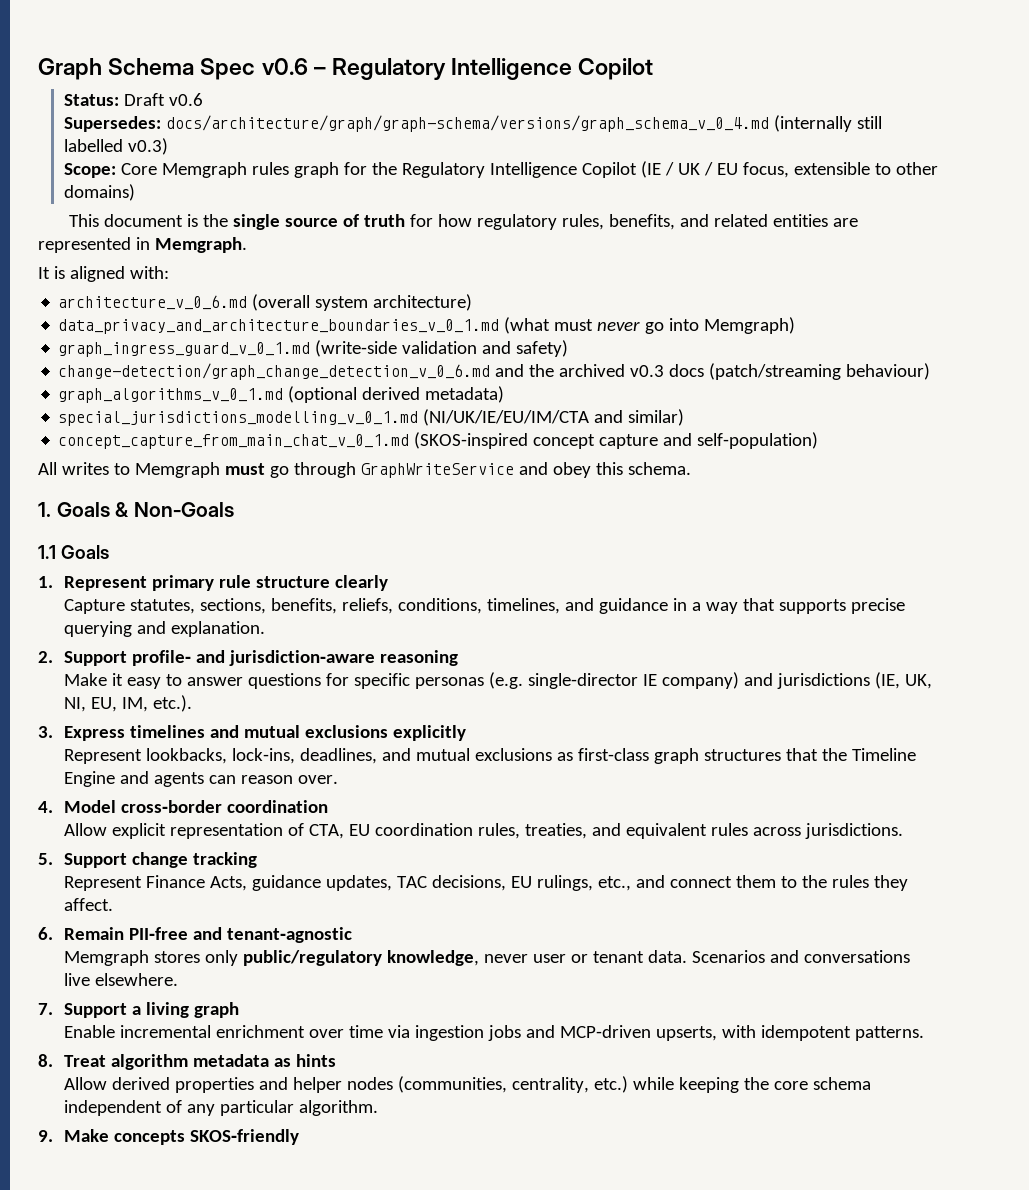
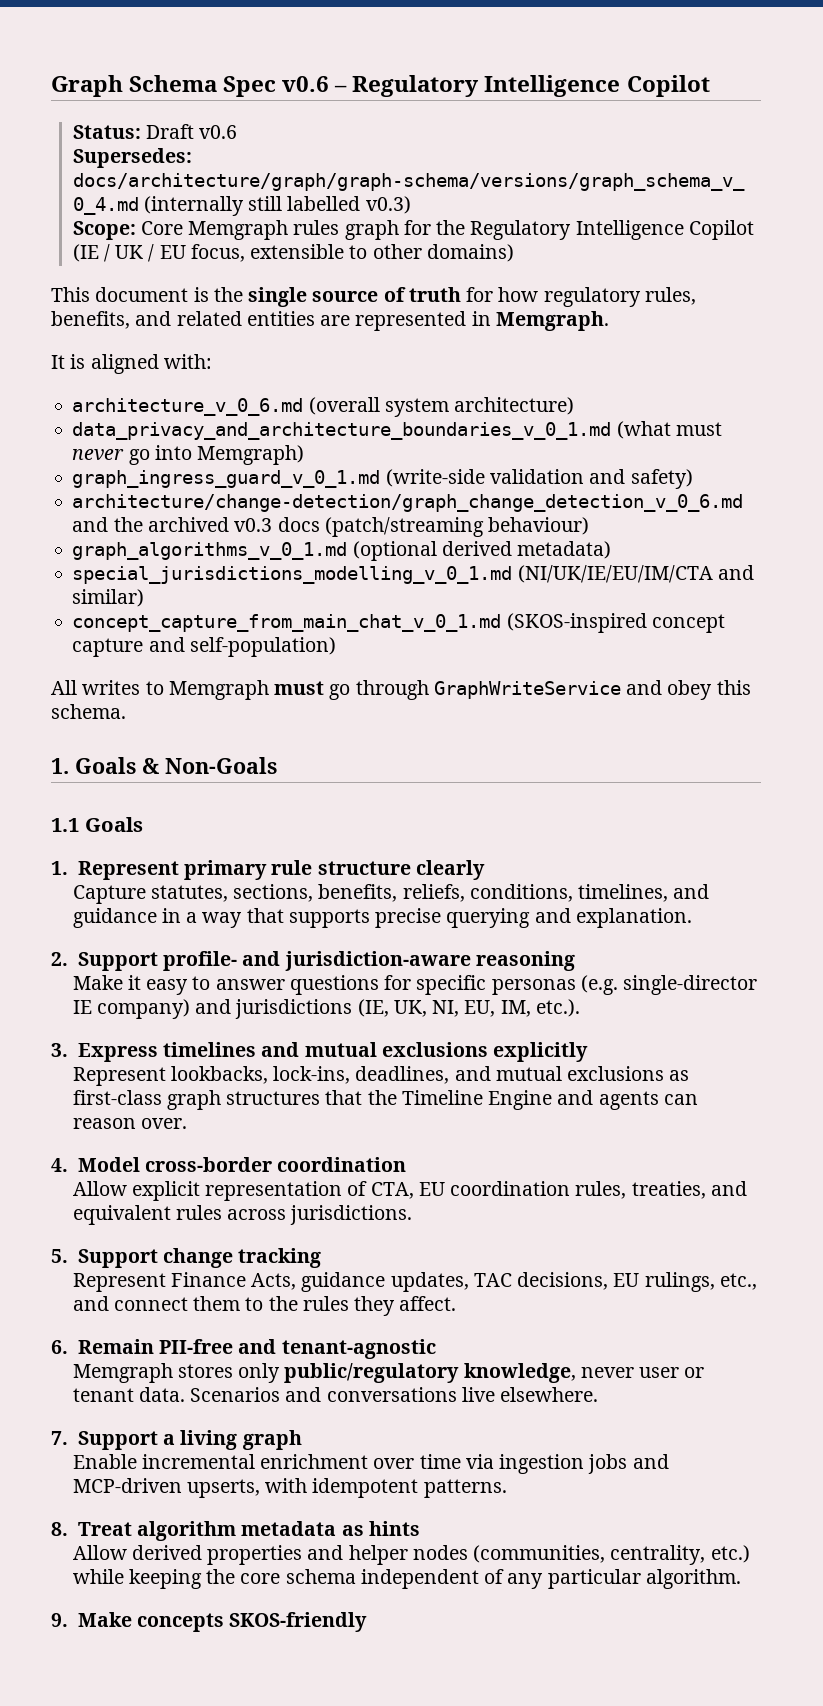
- change-detection/graph_change_detection_v_0_6.md and the archived v0.3 docs (patch/streaming behaviour)
+ architecture/change-detection/graph_change_detection_v_0_6.md and the archived v0.3 docs (patch/streaming behaviour)

